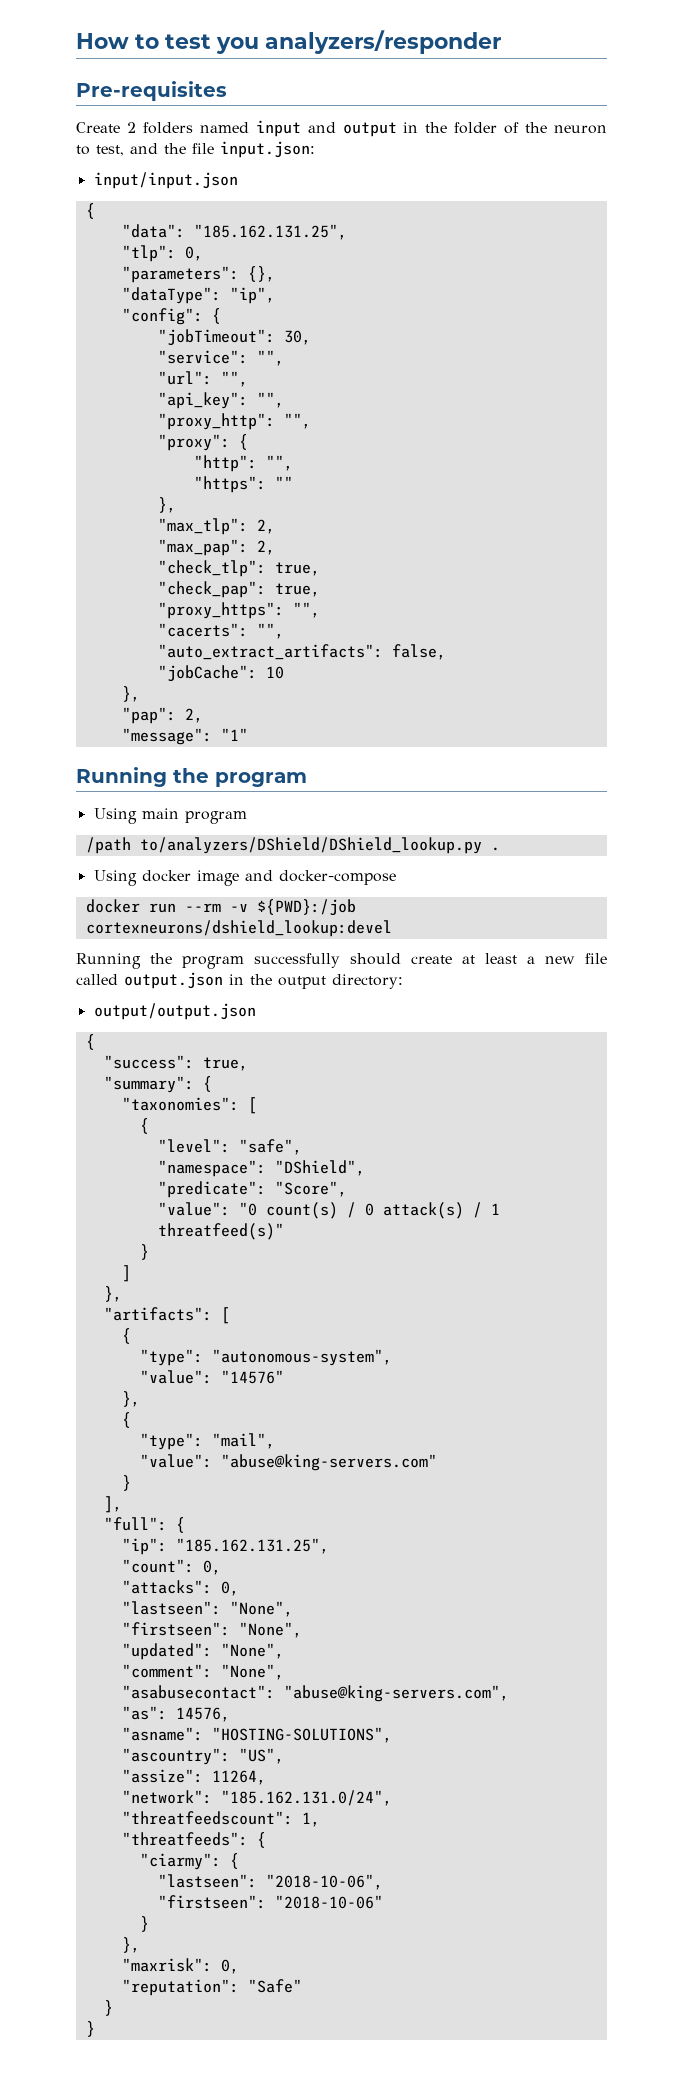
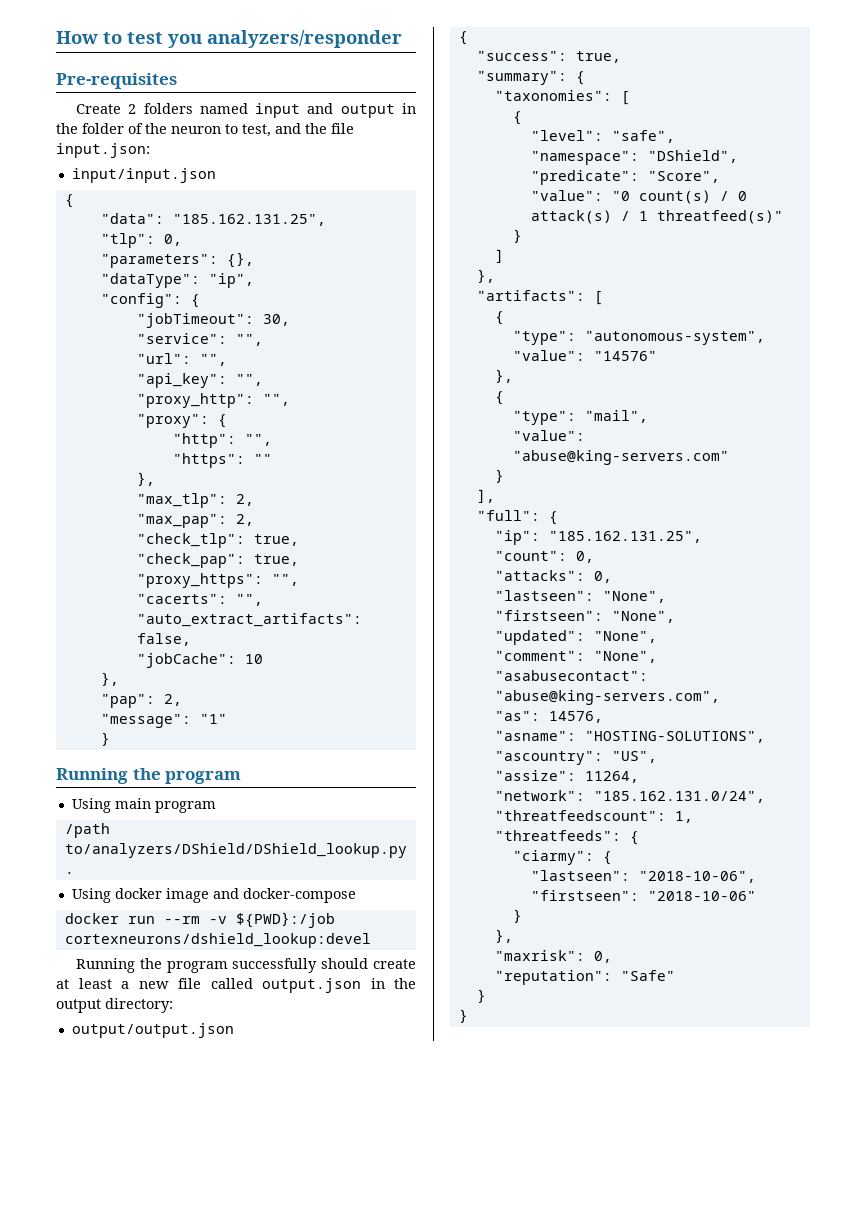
  "message": "1"
+ }

